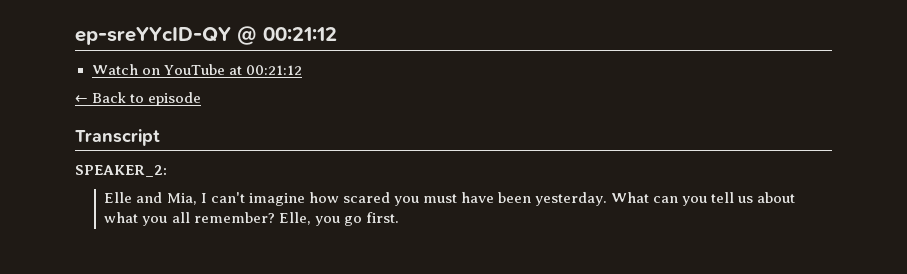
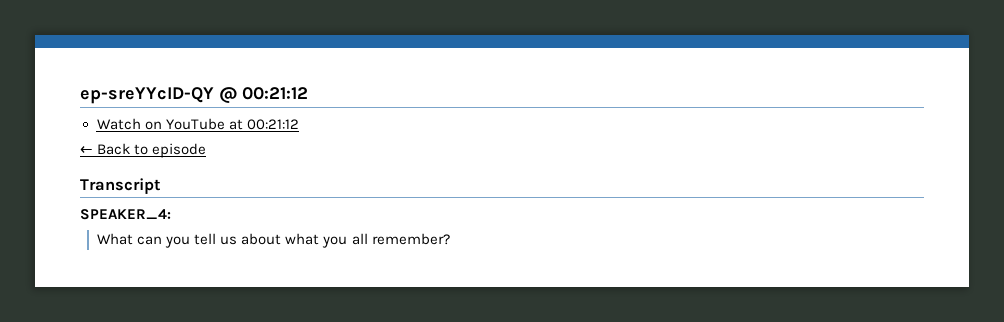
- SPEAKER_2:
- Elle and Mia, I can't imagine how scared you must have been yesterday. What can you tell us about what you all remember? Elle, you go first.
+ SPEAKER_4:
+ What can you tell us about what you all remember?

